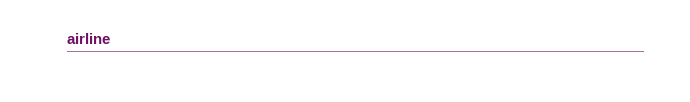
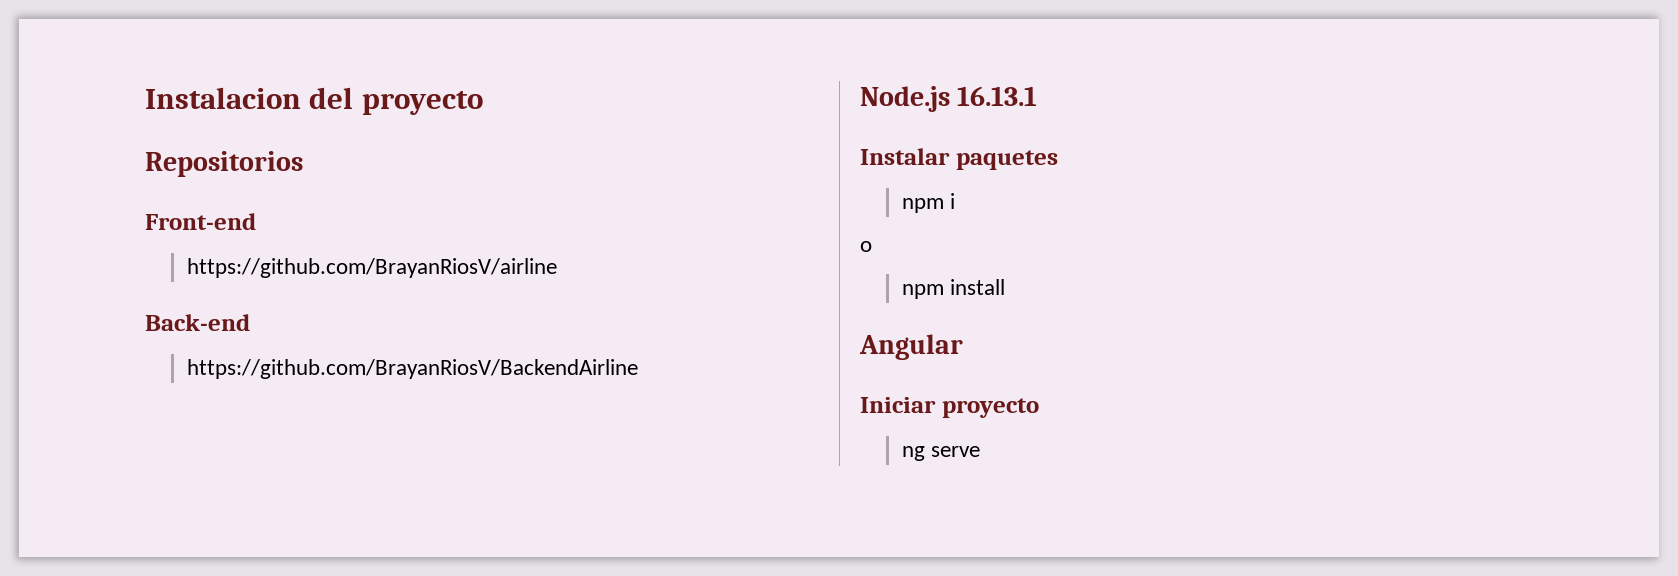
- airline
+ Instalacion del proyecto
+ Repositorios
+ Front-end
+ https://github.com/BrayanRiosV/airline
+ Back-end
+ https://github.com/BrayanRiosV/BackendAirline
+ Node.js 16.13.1
+ Instalar paquetes
+ npm i
+ o
+ npm install
+ Angular
+ Iniciar proyecto
+ ng serve

